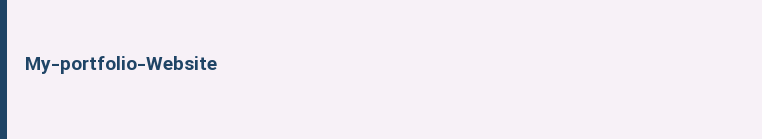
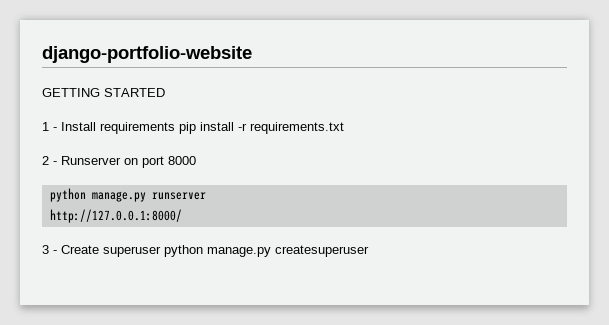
- My-portfolio-Website
+ django-portfolio-website
+ GETTING STARTED
+ 1 - Install requirements pip install -r requirements.txt
+ 2 - Runserver on port 8000
+ python manage.py runserver
+ http://127.0.0.1:8000/
+ 3 - Create superuser python manage.py createsuperuser

